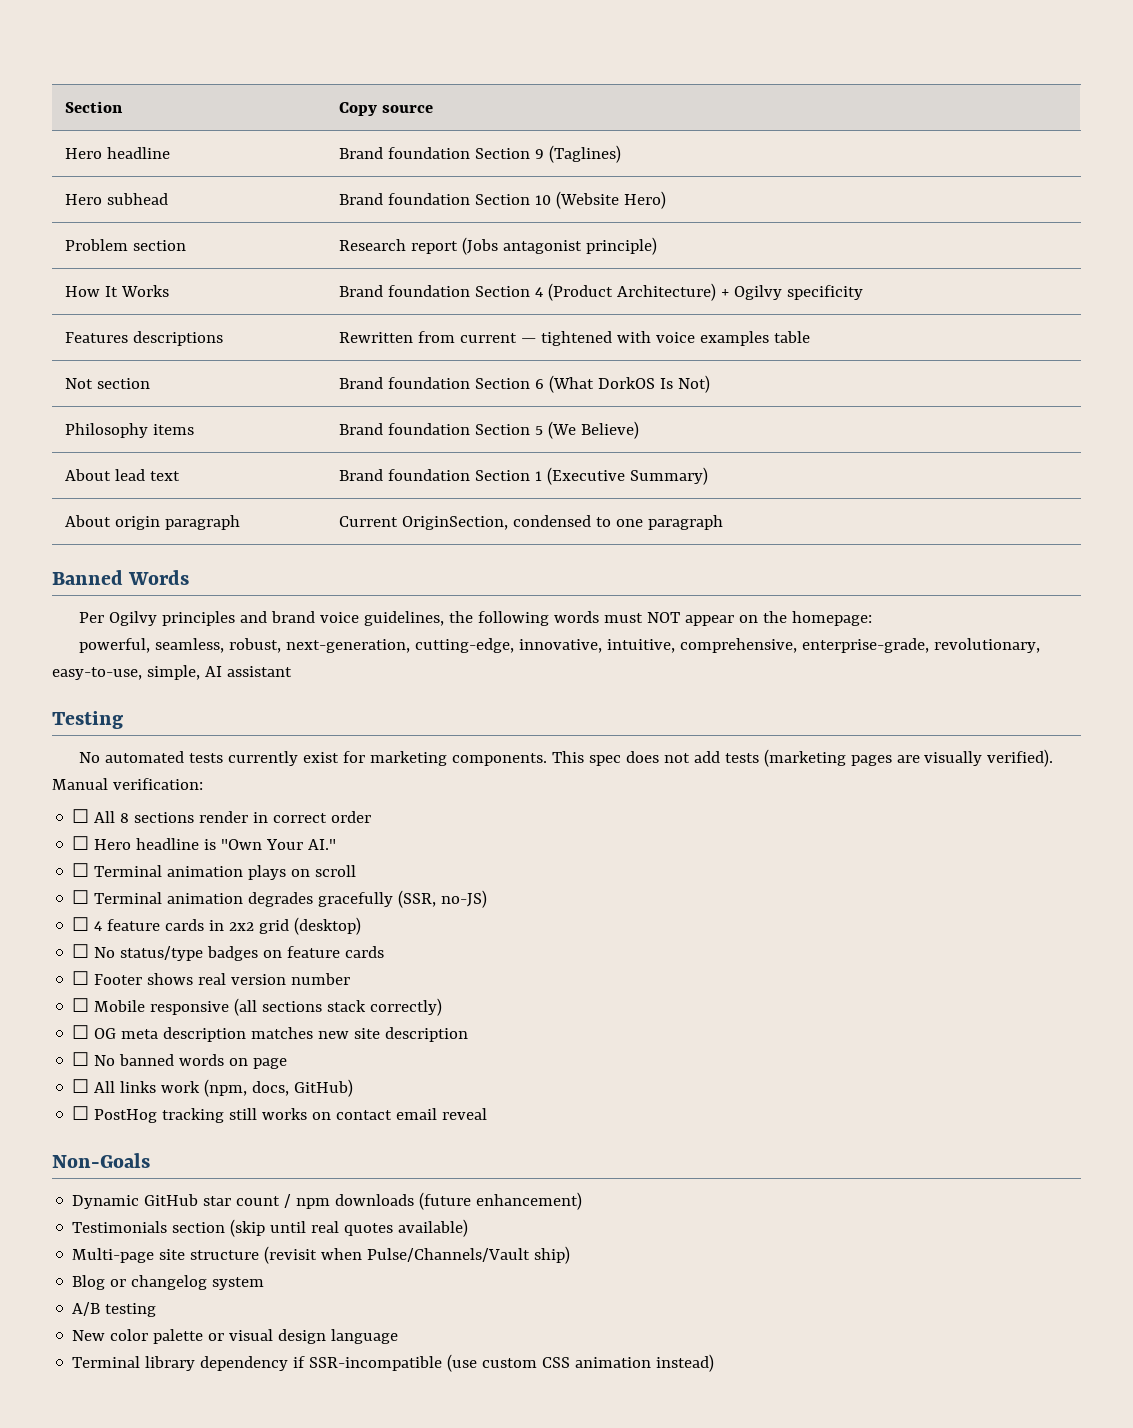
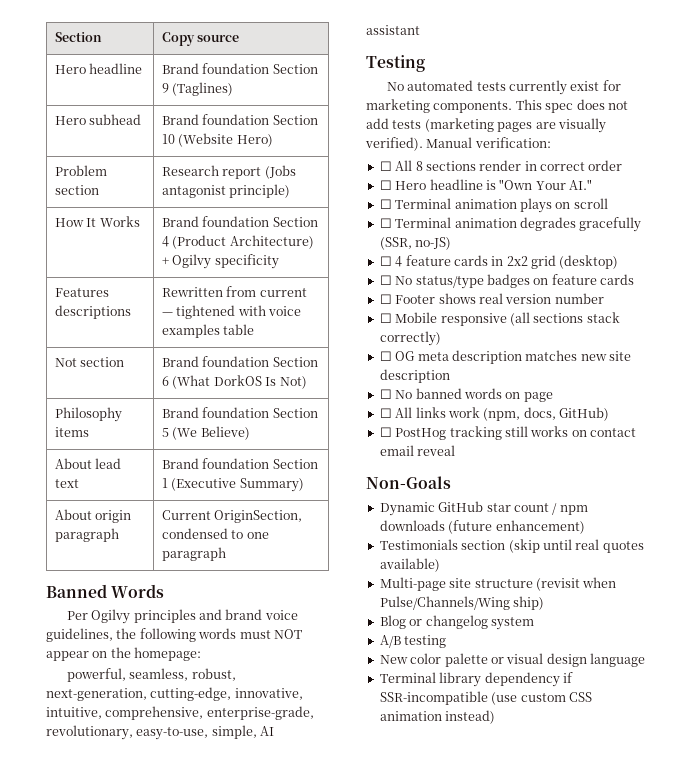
- Multi-page site structure (revisit when Pulse/Channels/Vault ship)
+ Multi-page site structure (revisit when Pulse/Channels/Wing ship)

